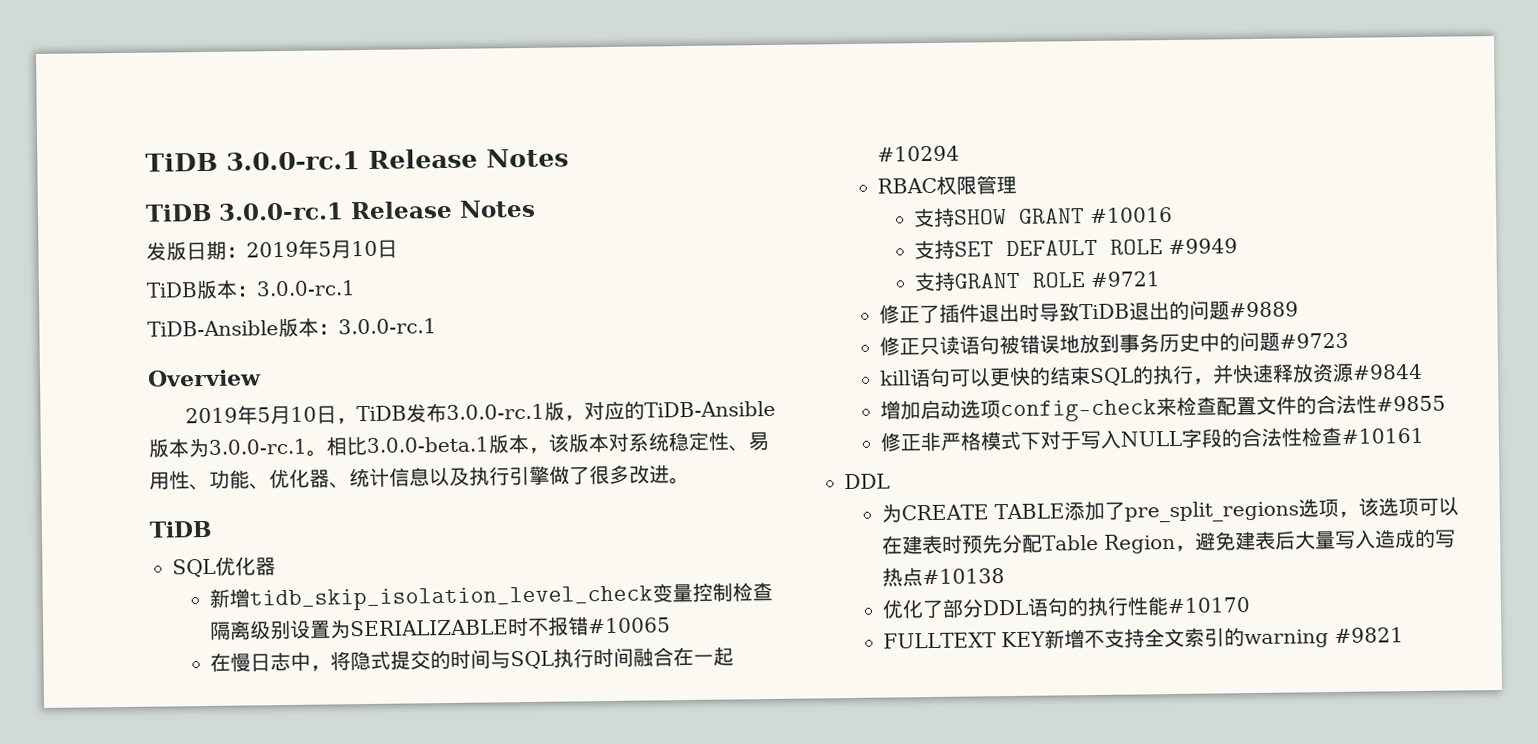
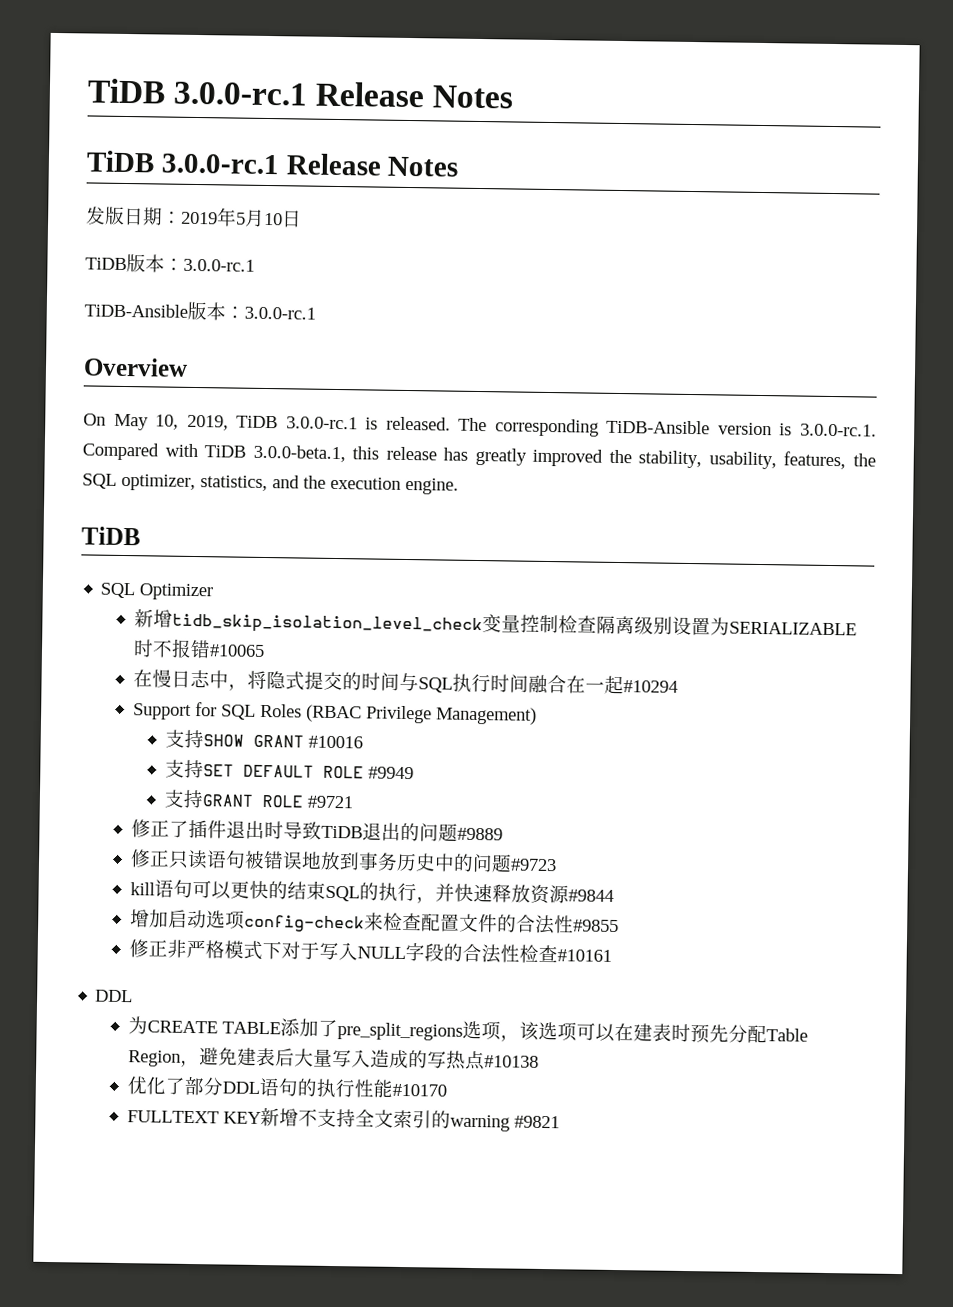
- 2019年5月10日，TiDB发布3.0.0-rc.1版，对应的TiDB-Ansible版本为3.0.0-rc.1。相比3.0.0-beta.1版本，该版本对系统稳定性、易用性、功能、优化器、统计信息以及执行引擎做了很多改进。
+ On May 10, 2019, TiDB 3.0.0-rc.1 is released. The corresponding TiDB-Ansible version is 3.0.0-rc.1. Compared with TiDB 3.0.0-beta.1, this release has greatly improved the stability, usability, features, the SQL optimizer, statistics, and the execution engine.
- SQL优化器
+ SQL Optimizer
- RBAC权限管理
+ Support for SQL Roles (RBAC Privilege Management)

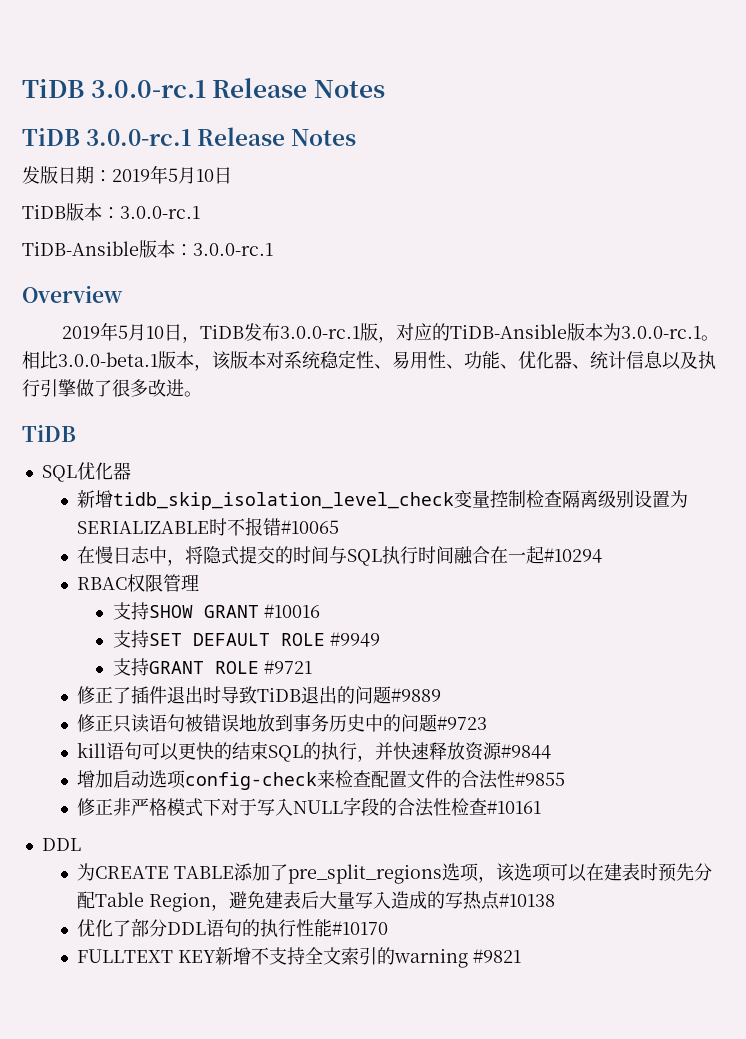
- On May 10, 2019, TiDB 3.0.0-rc.1 is released. The corresponding TiDB-Ansible version is 3.0.0-rc.1. Compared with TiDB 3.0.0-beta.1, this release has greatly improved the stability, usability, features, the SQL optimizer, statistics, and the execution engine.
+ 2019年5月10日，TiDB发布3.0.0-rc.1版，对应的TiDB-Ansible版本为3.0.0-rc.1。相比3.0.0-beta.1版本，该版本对系统稳定性、易用性、功能、优化器、统计信息以及执行引擎做了很多改进。
- SQL Optimizer
+ SQL优化器
- Support for SQL Roles (RBAC Privilege Management)
+ RBAC权限管理

